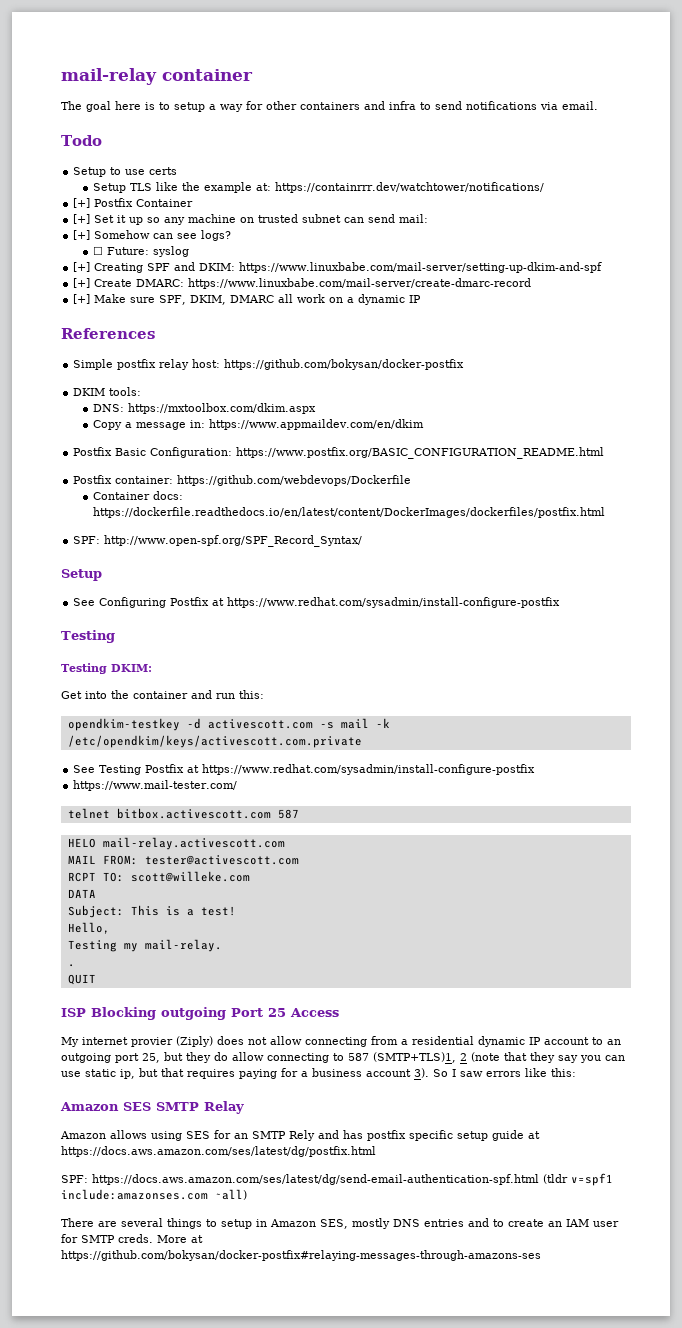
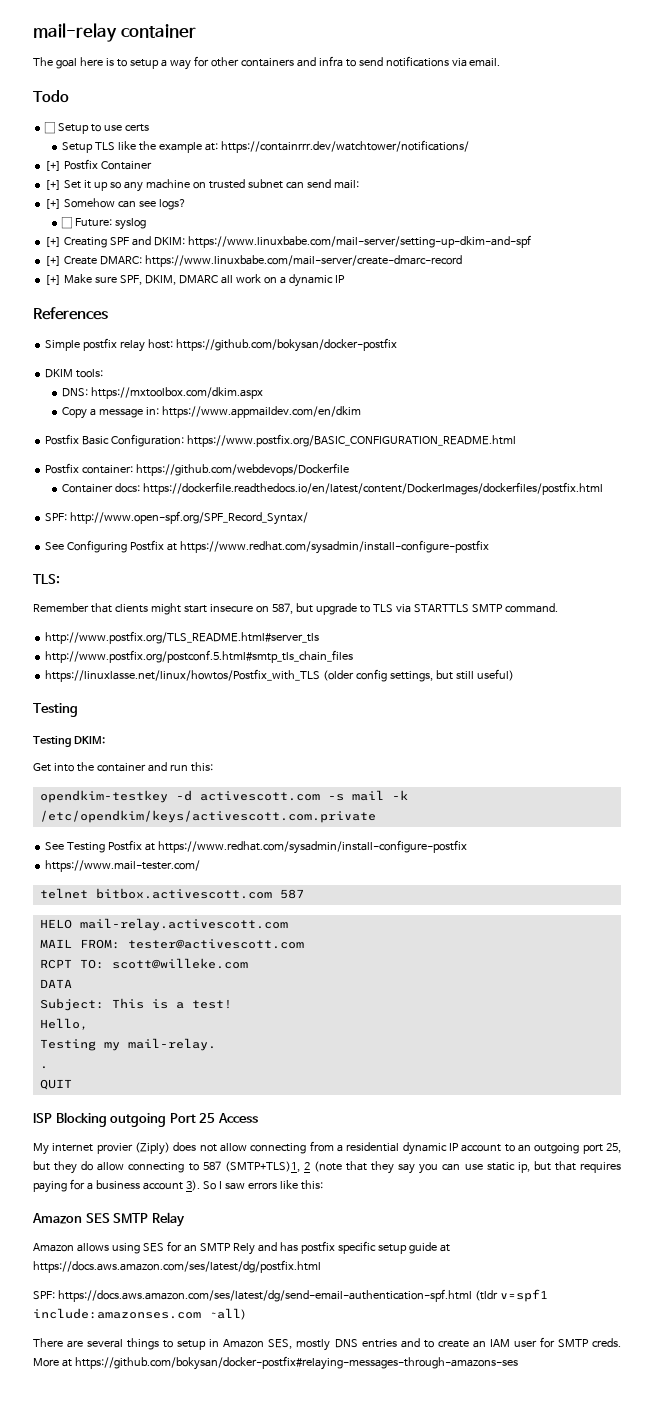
- Setup to use certs
+ ☐ Setup to use certs
  SPF: http://www.open-spf.org/SPF_Record_Syntax/
- Setup
+ TLS:
+ Remember that clients might start insecure on 587, but upgrade to TLS via STARTTLS SMTP command.
+ http://www.postfix.org/TLS_README.html#server_tls
+ http://www.postfix.org/postconf.5.html#smtp_tls_chain_files
+ https://linuxlasse.net/linux/howtos/Postfix_with_TLS (older config settings, but still useful)

